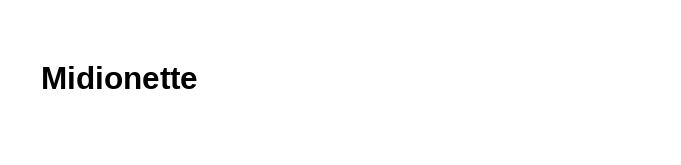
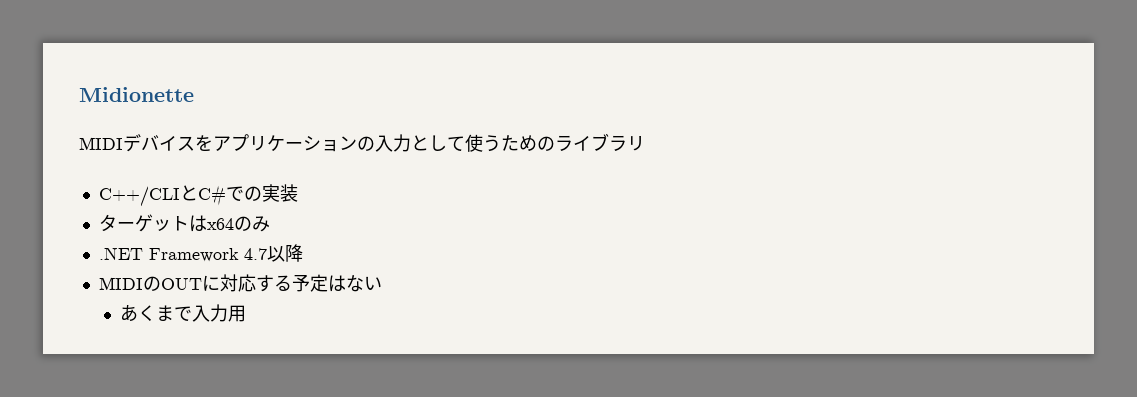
+ MIDIデバイスをアプリケーションの入力として使うためのライブラリ
+ C++/CLIとC#での実装
+ ターゲットはx64のみ
+ .NET Framework 4.7以降
+ MIDIのOUTに対応する予定はない
+ あくまで入力用

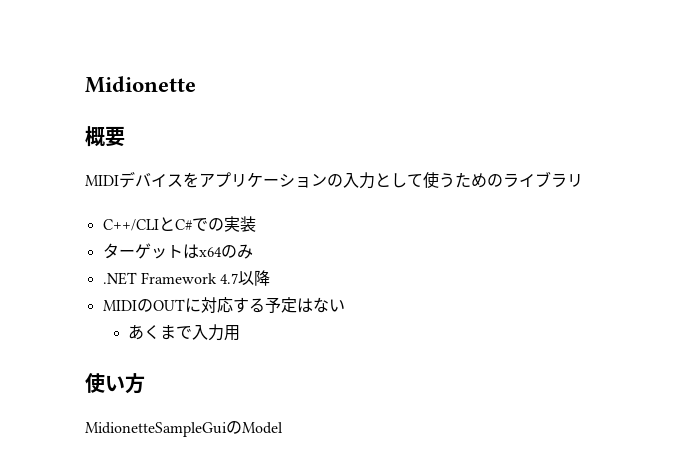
+ 概要
+ 使い方
+ MidionetteSampleGuiのModel

